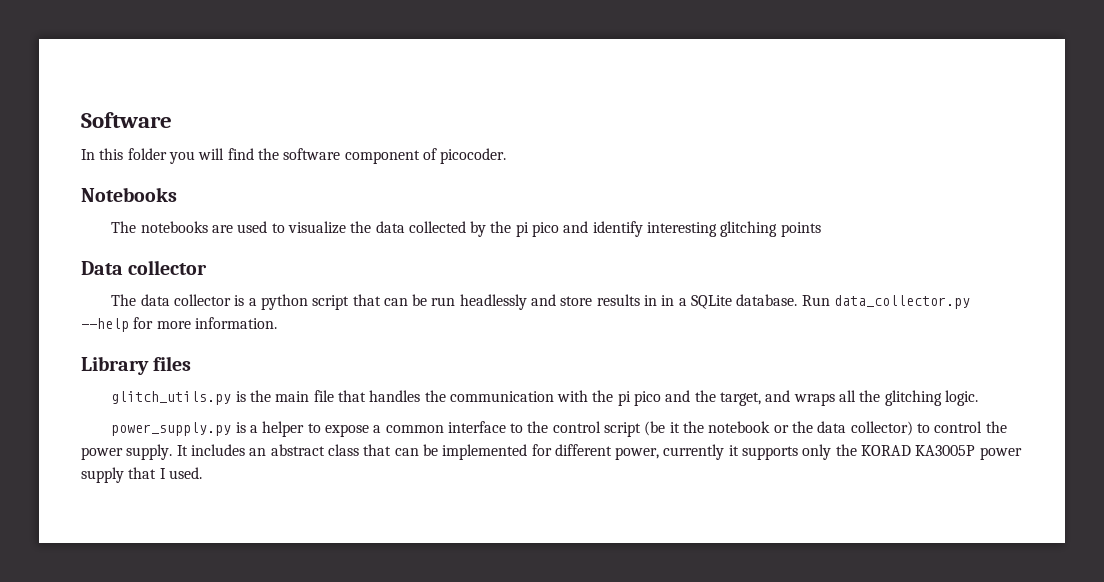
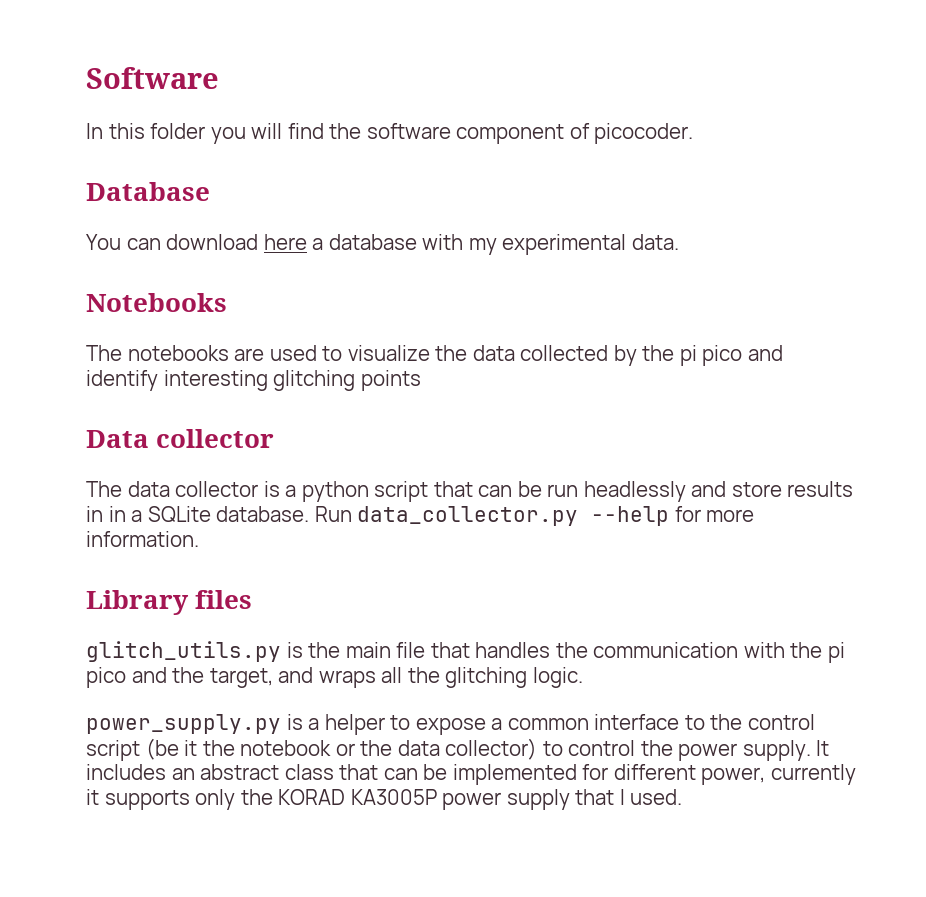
+ Database
+ You can download here a database with my experimental data.

